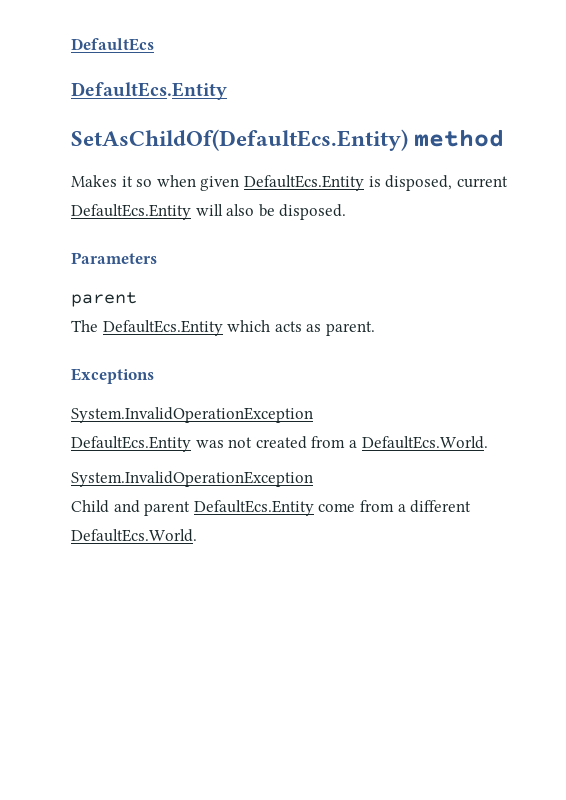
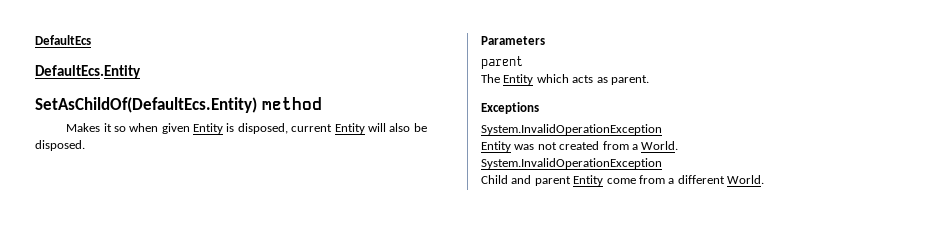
- Makes it so when given DefaultEcs.Entity is disposed, current DefaultEcs.Entity will also be disposed.
+ Makes it so when given Entity is disposed, current Entity will also be disposed.
- The DefaultEcs.Entity which acts as parent.
+ The Entity which acts as parent.
- DefaultEcs.Entity was not created from a DefaultEcs.World.
+ Entity was not created from a World.
- Child and parent DefaultEcs.Entity come from a different DefaultEcs.World.
+ Child and parent Entity come from a different World.

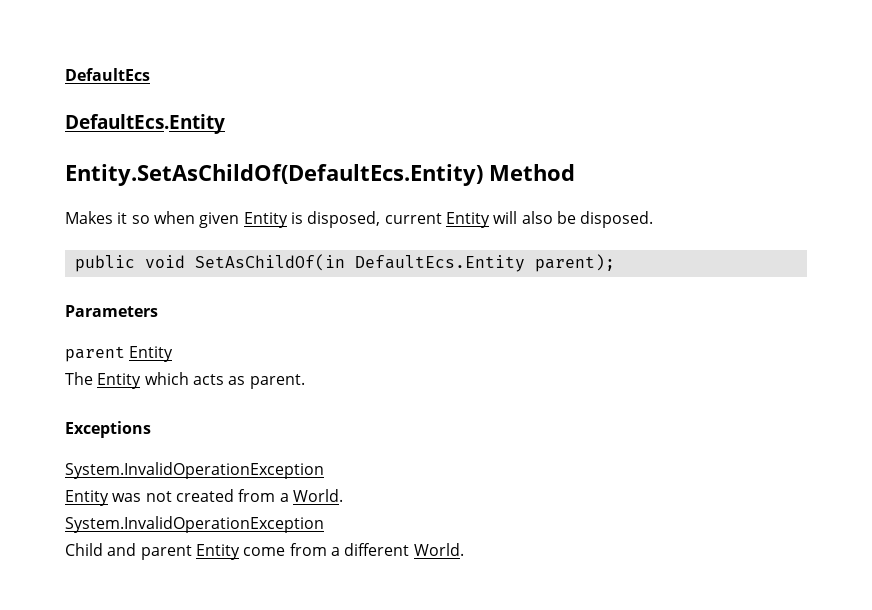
- SetAsChildOf(DefaultEcs.Entity) method
+ Entity.SetAsChildOf(DefaultEcs.Entity) Method
+ public void SetAsChildOf(in DefaultEcs.Entity parent);
  Parameters
- parent
+ parent Entity

